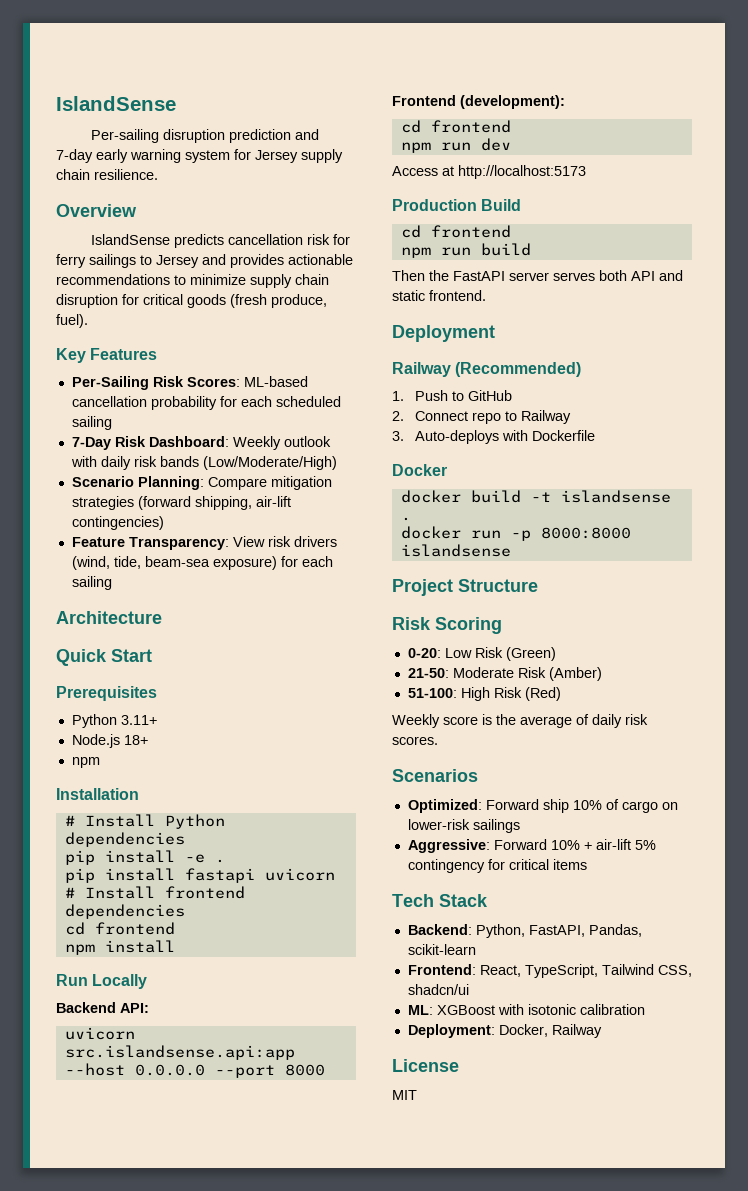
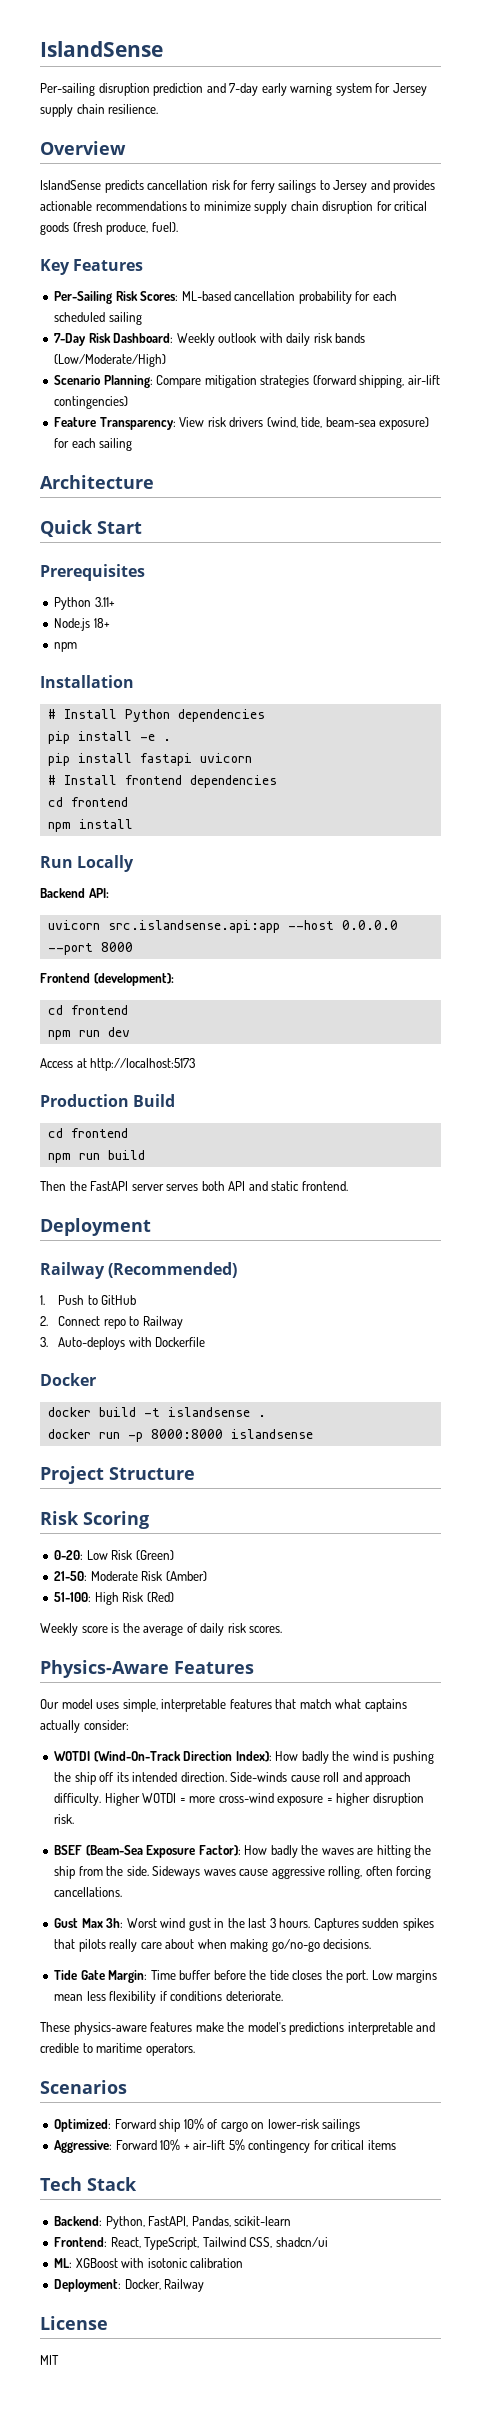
+ Physics-Aware Features
+ Our model uses simple, interpretable features that match what captains actually consider:
+ WOTDI (Wind-On-Track Direction Index): How badly the wind is pushing the ship off its intended direction. Side-winds cause roll and approach difficulty. Higher WOTDI = more cross-wind exposure = higher disruption risk.
+ BSEF (Beam-Sea Exposure Factor): How badly the waves are hitting the ship from the side. Sideways waves cause aggressive rolling, often forcing cancellations.
+ Gust Max 3h: Worst wind gust in the last 3 hours. Captures sudden spikes that pilots really care about when making go/no-go decisions.
+ Tide Gate Margin: Time buffer before the tide closes the port. Low margins mean less flexibility if conditions deteriorate.
+ These physics-aware features make the model's predictions interpretable and credible to maritime operators.

